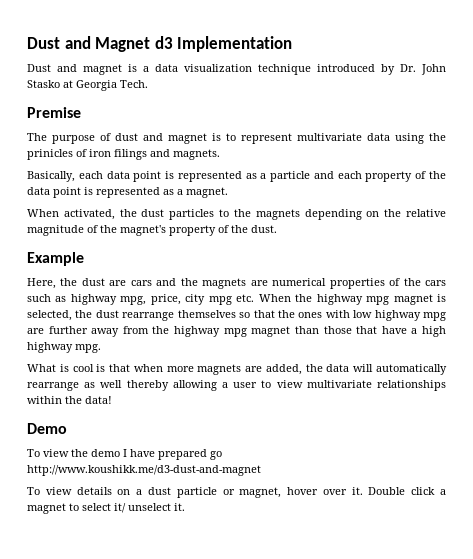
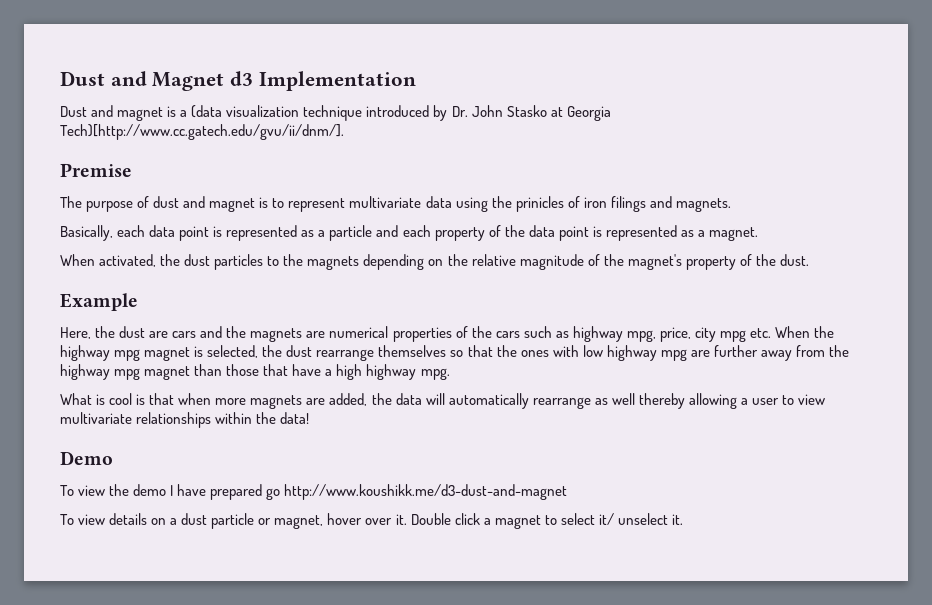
- Dust and magnet is a data visualization technique introduced by Dr. John Stasko at Georgia Tech.
+ Dust and magnet is a (data visualization technique introduced by Dr. John Stasko at Georgia Tech)[http://www.cc.gatech.edu/gvu/ii/dnm/].

